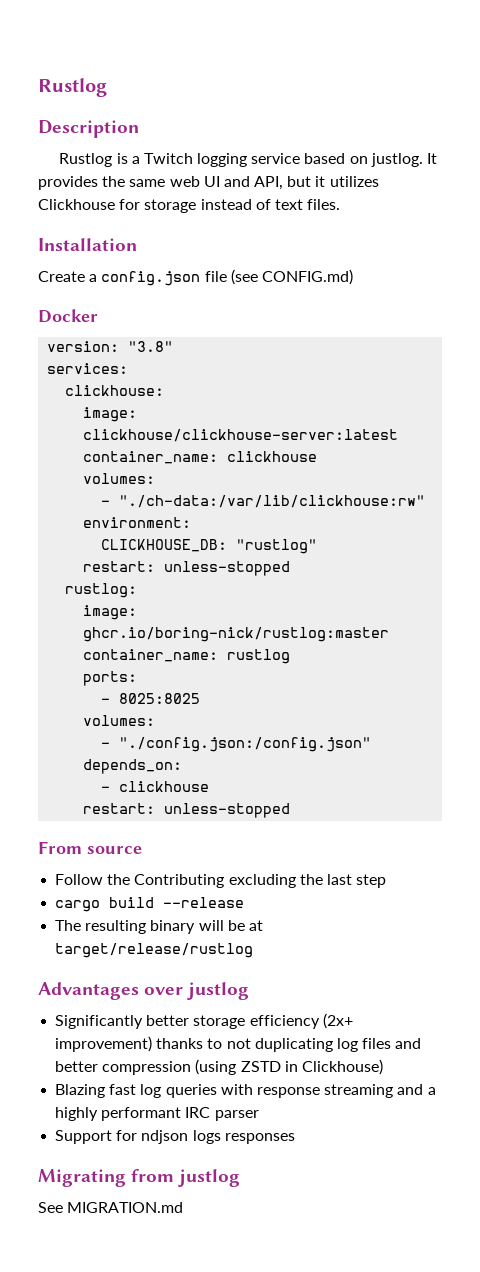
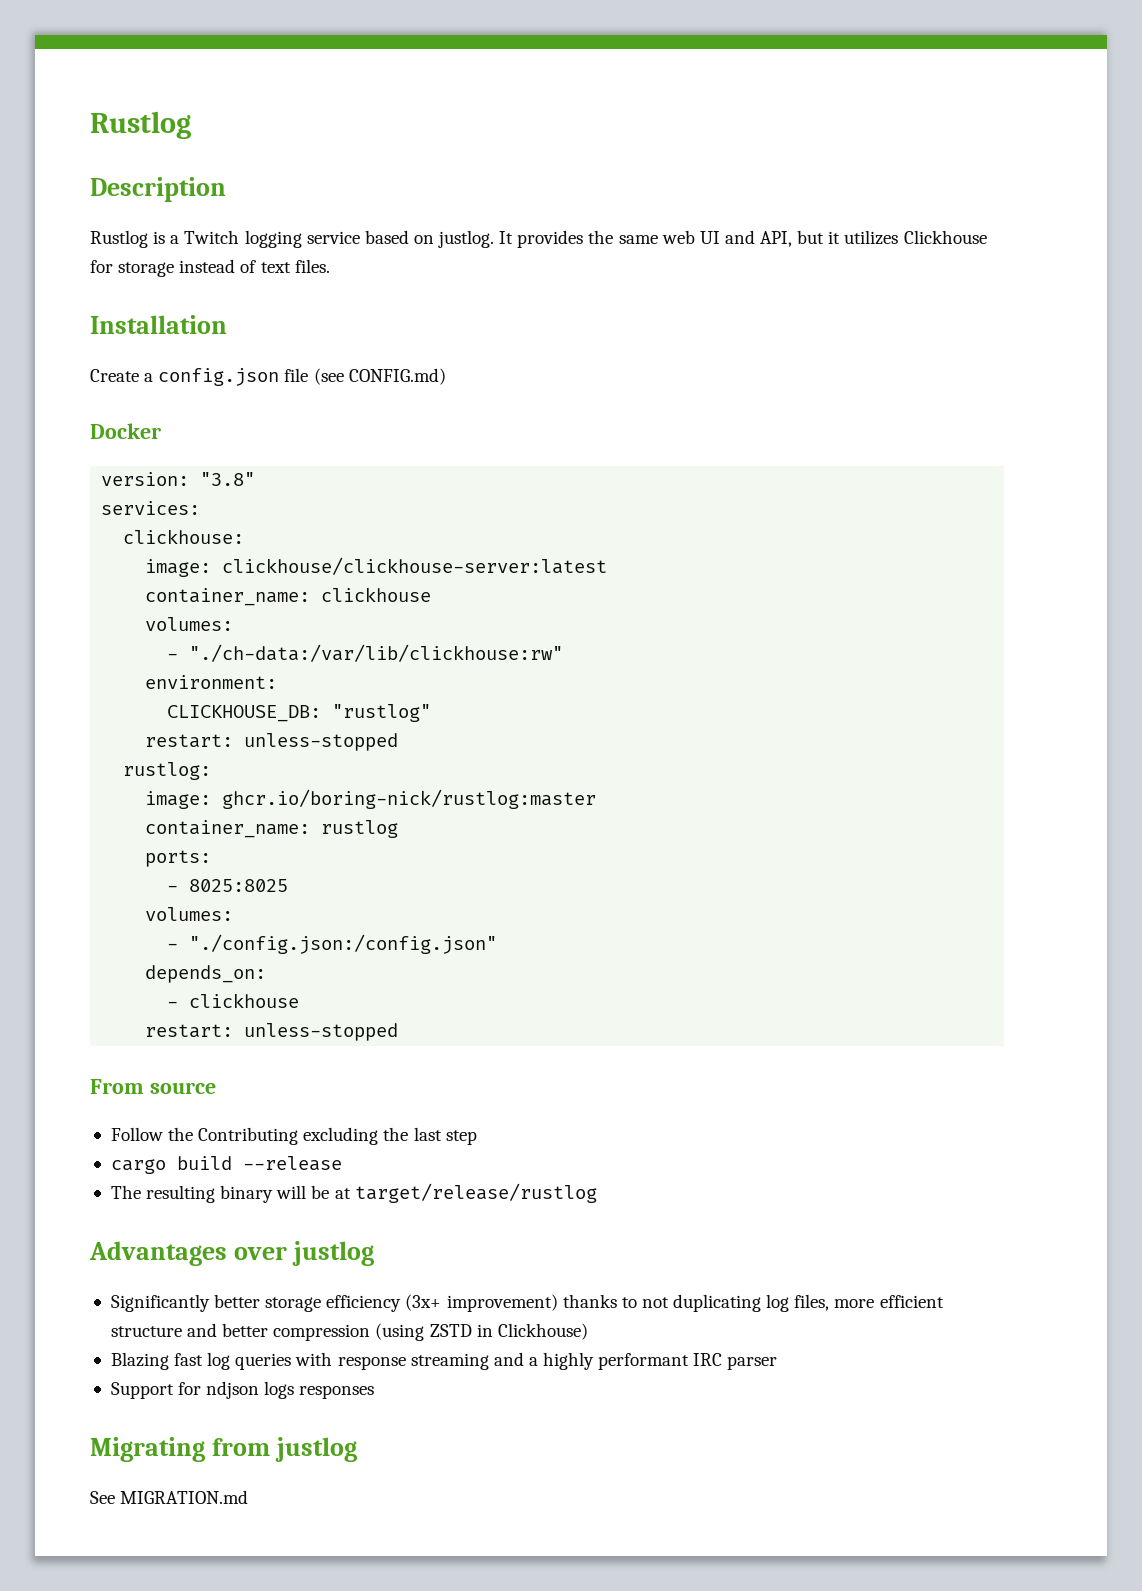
- Significantly better storage efficiency (2x+ improvement) thanks to not duplicating log files and better compression (using ZSTD in Clickhouse)
+ Significantly better storage efficiency (3x+ improvement) thanks to not duplicating log files, more efficient structure and better compression (using ZSTD in Clickhouse)

